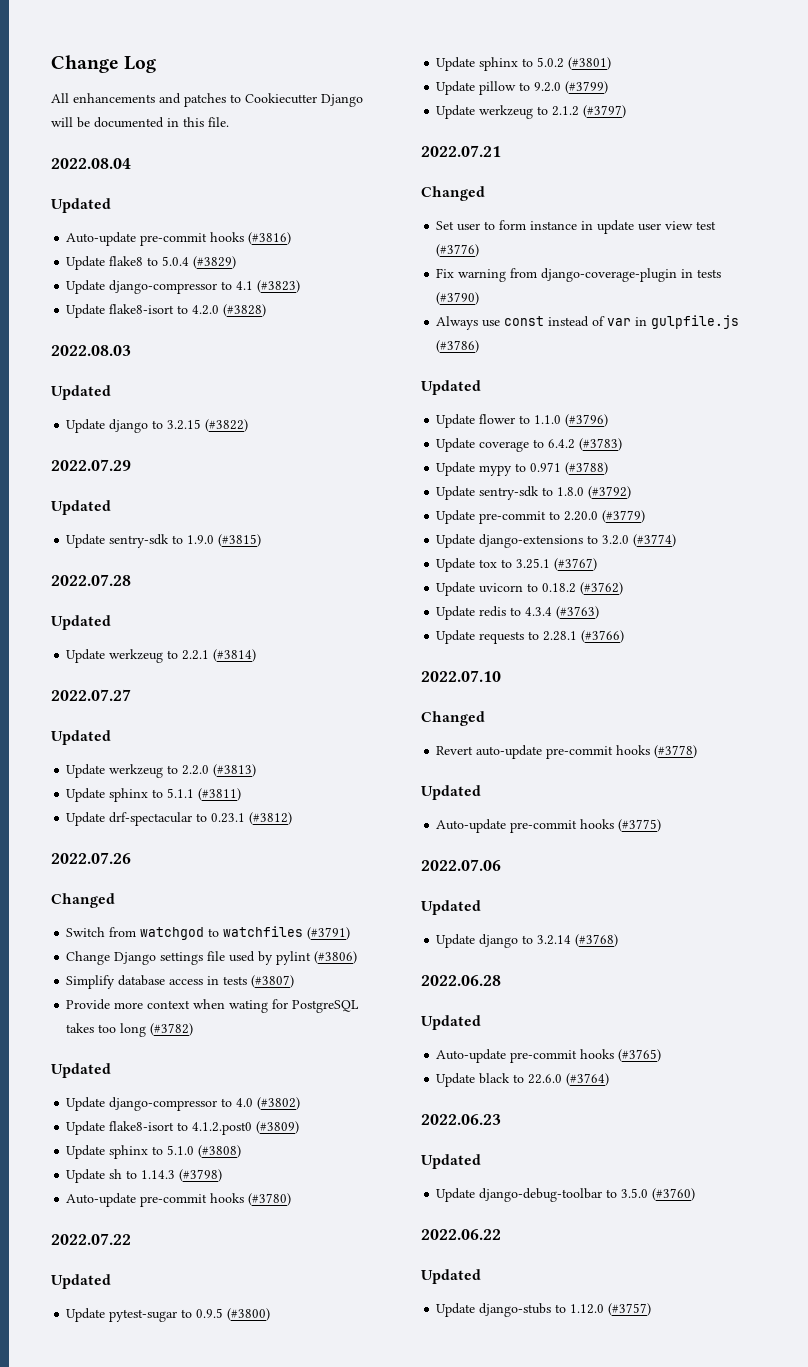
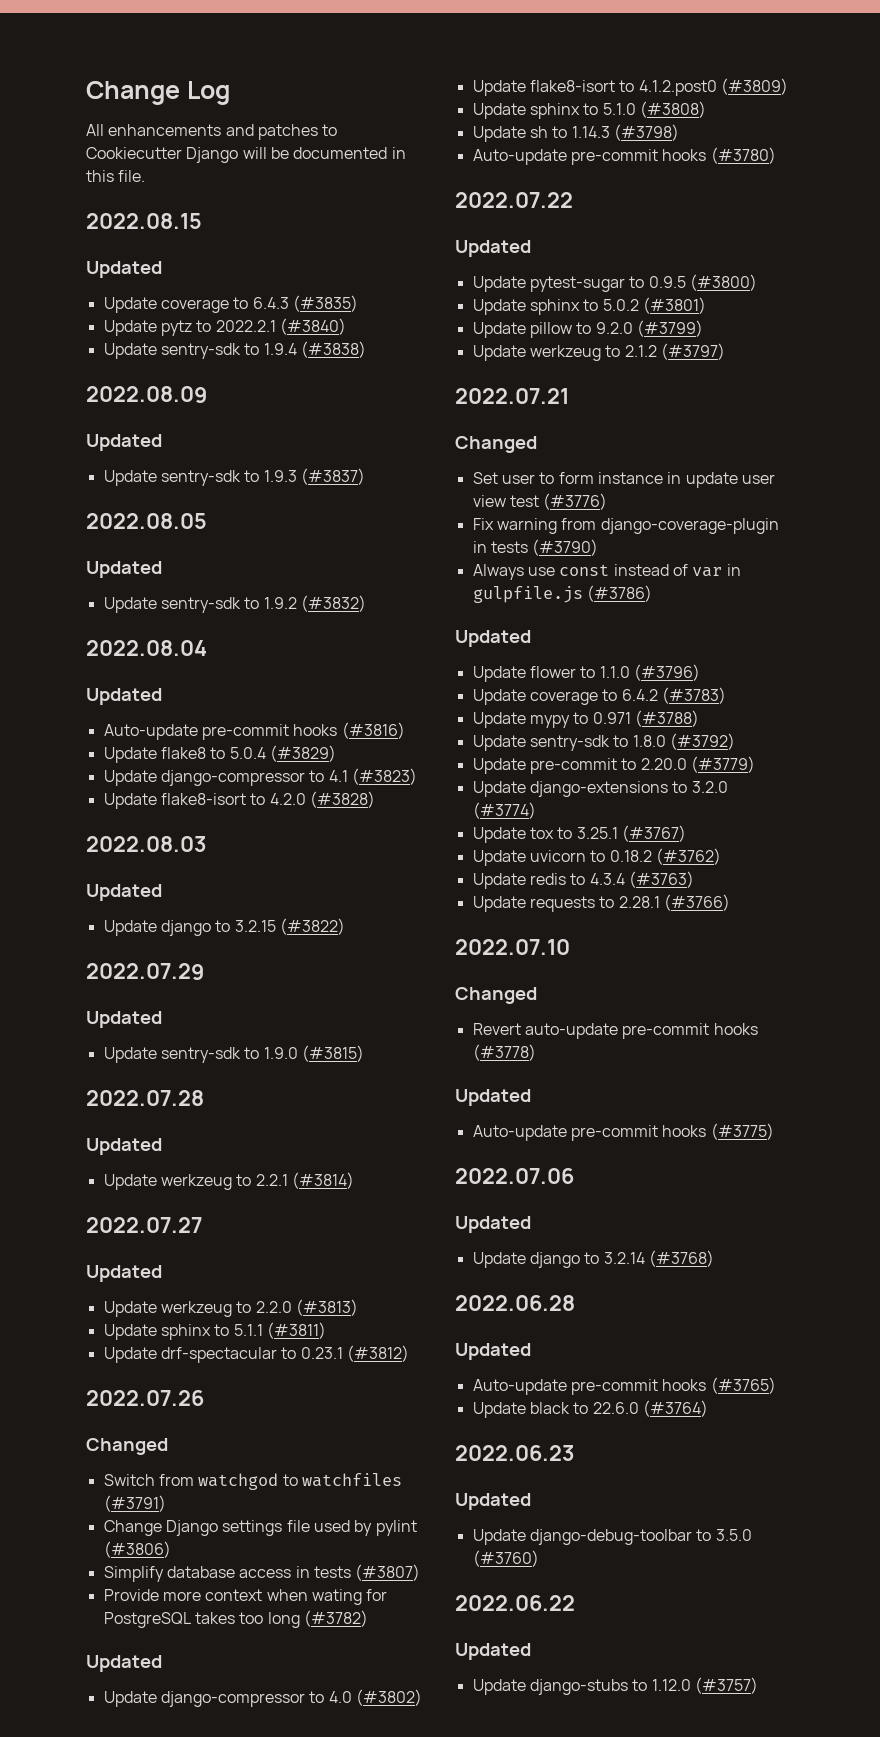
+ 2022.08.15
+ Updated
+ Update coverage to 6.4.3 (#3835)
+ Update pytz to 2022.2.1 (#3840)
+ Update sentry-sdk to 1.9.4 (#3838)
+ 2022.08.09
+ Updated
+ Update sentry-sdk to 1.9.3 (#3837)
+ 2022.08.05
+ Updated
+ Update sentry-sdk to 1.9.2 (#3832)

